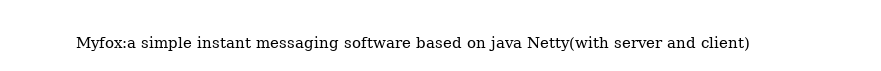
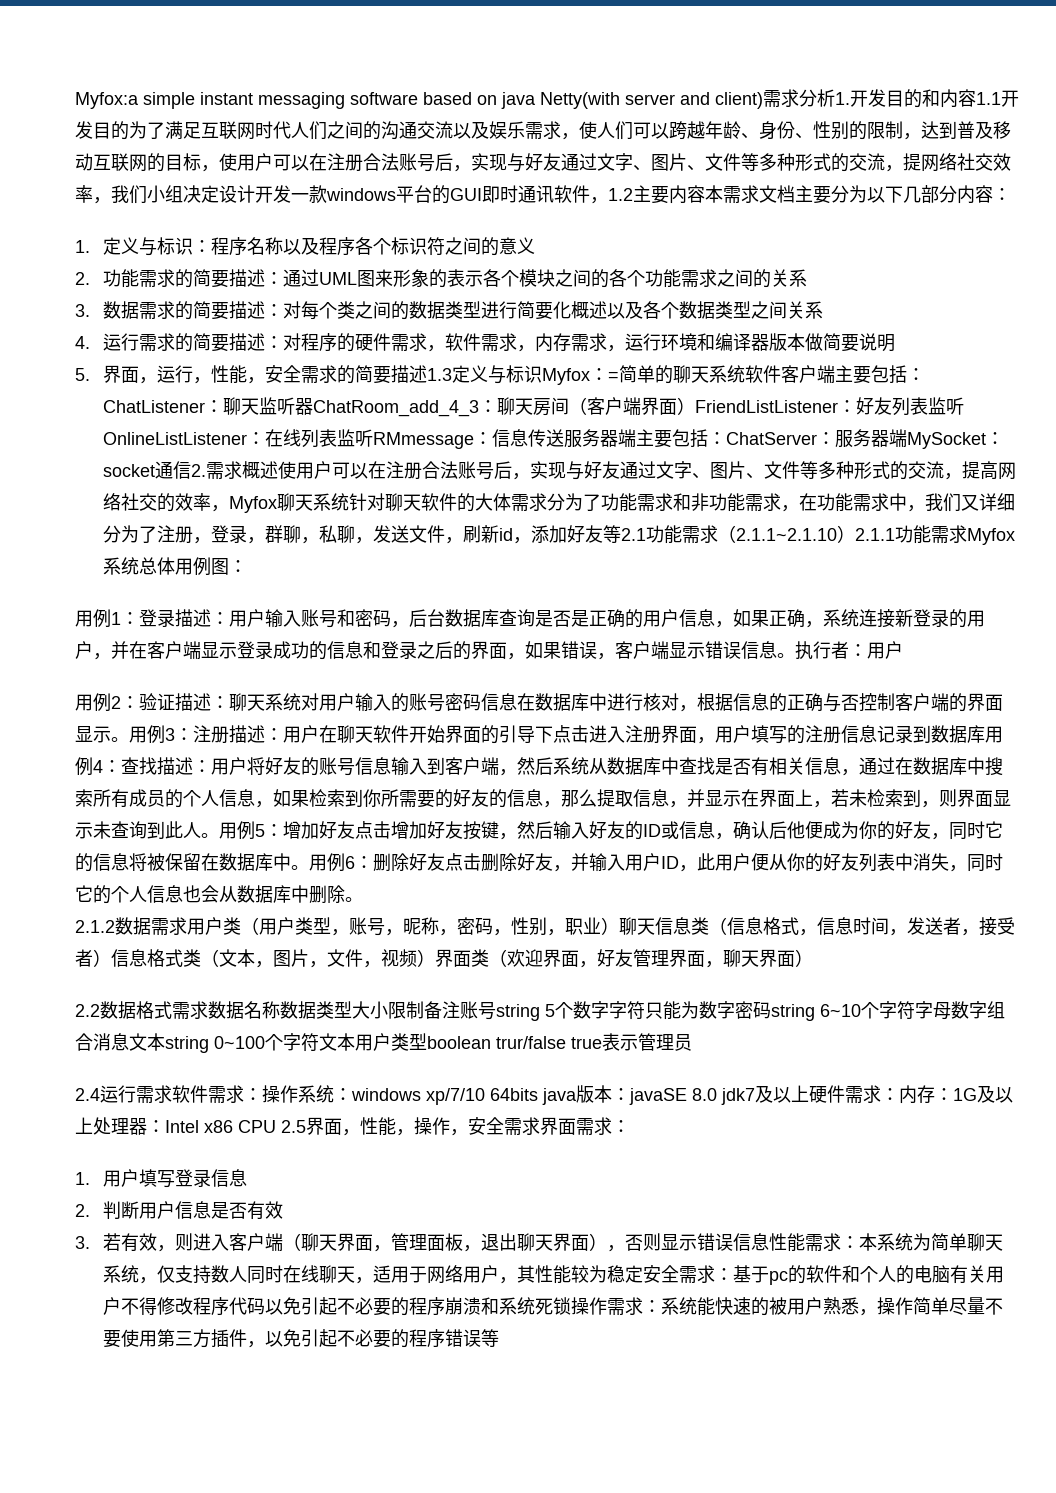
- Myfox:a simple instant messaging software based on java Netty(with server and client)
+ Myfox:a simple instant messaging software based on java Netty(with server and client)需求分析1.开发目的和内容1.1开发目的为了满足互联网时代人们之间的沟通交流以及娱乐需求，使人们可以跨越年龄、身份、性别的限制，达到普及移动互联网的目标，使用户可以在注册合法账号后，实现与好友通过文字、图片、文件等多种形式的交流，提网络社交效率，我们小组决定设计开发一款windows平台的GUI即时通讯软件，1.2主要内容本需求文档主要分为以下几部分内容：
+ 1.定义与标识：程序名称以及程序各个标识符之间的意义
+ 2.功能需求的简要描述：通过UML图来形象的表示各个模块之间的各个功能需求之间的关系
+ 3.数据需求的简要描述：对每个类之间的数据类型进行简要化概述以及各个数据类型之间关系
+ 4.运行需求的简要描述：对程序的硬件需求，软件需求，内存需求，运行环境和编译器版本做简要说明
+ 5.界面，运行，性能，安全需求的简要描述1.3定义与标识Myfox：=简单的聊天系统软件客户端主要包括：ChatListener：聊天监听器ChatRoom_add_4_3：聊天房间（客户端界面）FriendListListener：好友列表监听OnlineListListener：在线列表监听RMmessage：信息传送服务器端主要包括：ChatServer：服务器端MySocket：socket通信2.需求概述使用户可以在注册合法账号后，实现与好友通过文字、图片、文件等多种形式的交流，提高网络社交的效率，Myfox聊天系统针对聊天软件的大体需求分为了功能需求和非功能需求，在功能需求中，我们又详细分为了注册，登录，群聊，私聊，发送文件，刷新id，添加好友等2.1功能需求（2.1.1~2.1.10）2.1.1功能需求Myfox系统总体用例图：
+ 用例1：登录描述：用户输入账号和密码，后台数据库查询是否是正确的用户信息，如果正确，系统连接新登录的用户，并在客户端显示登录成功的信息和登录之后的界面，如果错误，客户端显示错误信息。执行者：用户
+ 用例2：验证描述：聊天系统对用户输入的账号密码信息在数据库中进行核对，根据信息的正确与否控制客户端的界面显示。用例3：注册描述：用户在聊天软件开始界面的引导下点击进入注册界面，用户填写的注册信息记录到数据库用例4：查找描述：用户将好友的账号信息输入到客户端，然后系统从数据库中查找是否有相关信息，通过在数据库中搜索所有成员的个人信息，如果检索到你所需要的好友的信息，那么提取信息，并显示在界面上，若未检索到，则界面显示未查询到此人。用例5：增加好友点击增加好友按键，然后输入好友的ID或信息，确认后他便成为你的好友，同时它的信息将被保留在数据库中。用例6：删除好友点击删除好友，并输入用户ID，此用户便从你的好友列表中消失，同时它的个人信息也会从数据库中删除。
+ 2.1.2数据需求用户类（用户类型，账号，昵称，密码，性别，职业）聊天信息类（信息格式，信息时间，发送者，接受者）信息格式类（文本，图片，文件，视频）界面类（欢迎界面，好友管理界面，聊天界面）
+ 2.2数据格式需求数据名称数据类型大小限制备注账号string 5个数字字符只能为数字密码string 6~10个字符字母数字组合消息文本string 0~100个字符文本用户类型boolean trur/false true表示管理员
+ 2.4运行需求软件需求：操作系统：windows xp/7/10 64bits java版本：javaSE 8.0 jdk7及以上硬件需求：内存：1G及以上处理器：Intel x86 CPU 2.5界面，性能，操作，安全需求界面需求：
+ 1.用户填写登录信息
+ 2.判断用户信息是否有效
+ 3.若有效，则进入客户端（聊天界面，管理面板，退出聊天界面），否则显示错误信息性能需求：本系统为简单聊天系统，仅支持数人同时在线聊天，适用于网络用户，其性能较为稳定安全需求：基于pc的软件和个人的电脑有关用户不得修改程序代码以免引起不必要的程序崩溃和系统死锁操作需求：系统能快速的被用户熟悉，操作简单尽量不要使用第三方插件，以免引起不必要的程序错误等

